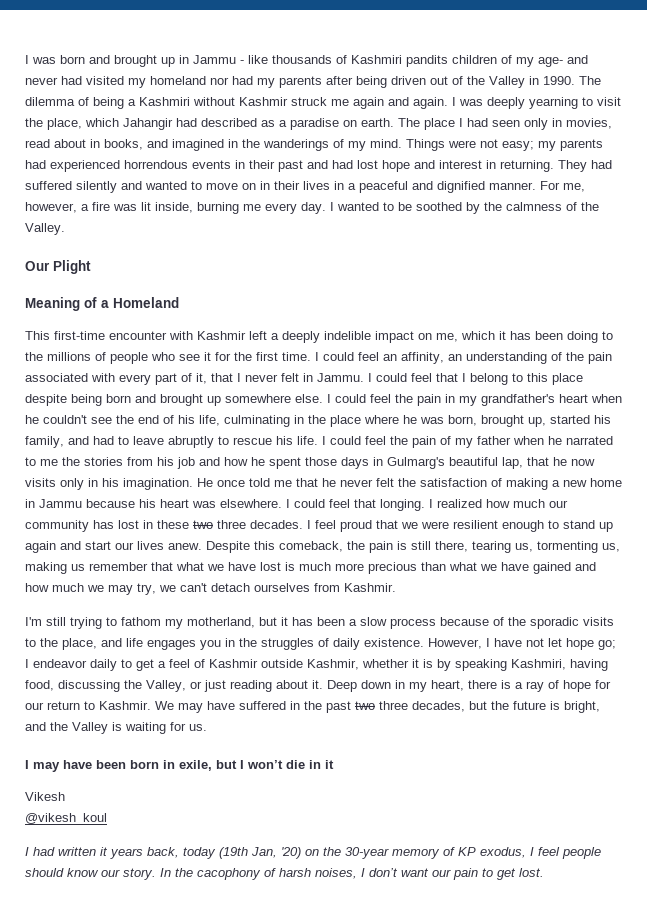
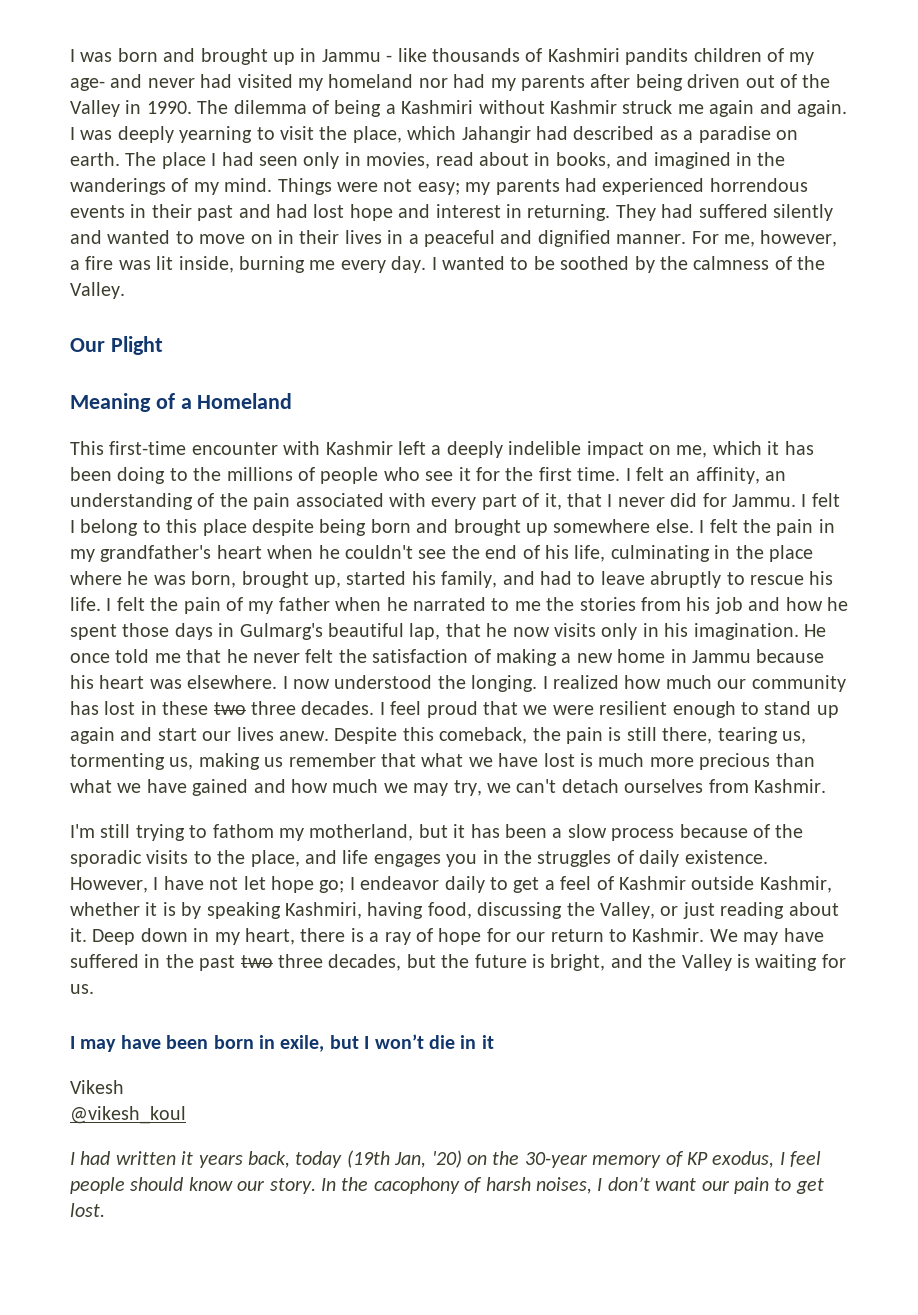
- I could feel an affinity, an understanding of the pain associated with every part of it, that I never felt in Jammu. I could feel that I belong to this place despite being born and brought up somewhere else.
+ I felt an affinity, an understanding of the pain associated with every part of it, that I never did for Jammu. I felt I belong to this place despite being born and brought up somewhere else.
- I could feel the pain in my grandfather's heart when he couldn't see the end of his life, culminating in the place where he was born, brought up, started his family, and had to leave abruptly to rescue his life.
+ I felt the pain in my grandfather's heart when he couldn't see the end of his life, culminating in the place where he was born, brought up, started his family, and had to leave abruptly to rescue his life.
- I could feel the pain of my father when he narrated to me the stories from his job and how he spent those days in Gulmarg's beautiful lap, that he now visits only in his imagination.
+ I felt the pain of my father when he narrated to me the stories from his job and how he spent those days in Gulmarg's beautiful lap, that he now visits only in his imagination.
- I could feel that longing.
+ I now understood the longing.

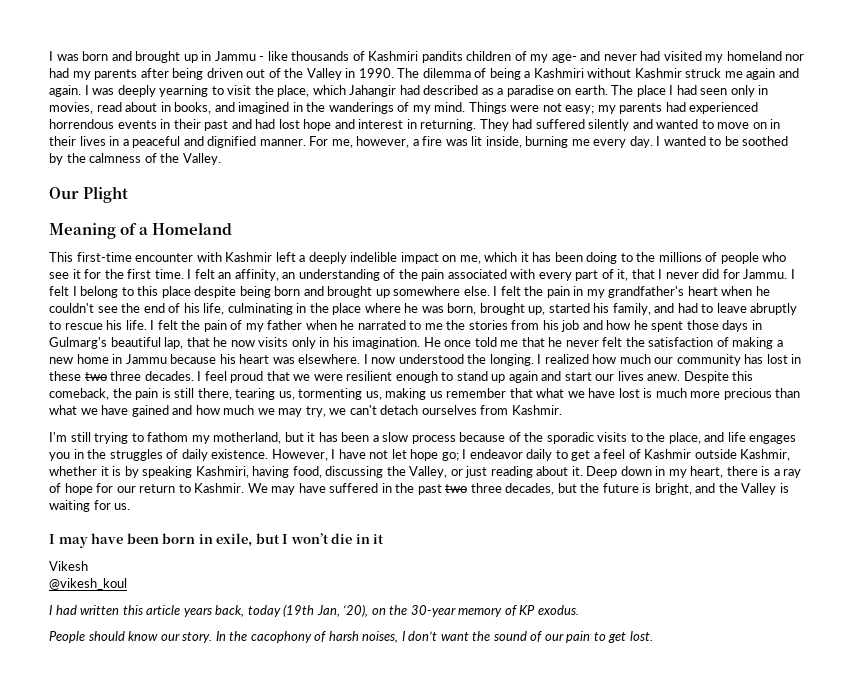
- I had written it years back, today (19th Jan, '20) on the 30-year memory of KP exodus, I feel people should know our story.
+ I had written this article years back, today (19th Jan, ‘20), on the 30-year memory of KP exodus.
+ People should know our story.
- In the cacophony of harsh noises, I don’t want our pain to get lost.
+ In the cacophony of harsh noises, I don’t want the sound of our pain to get lost.

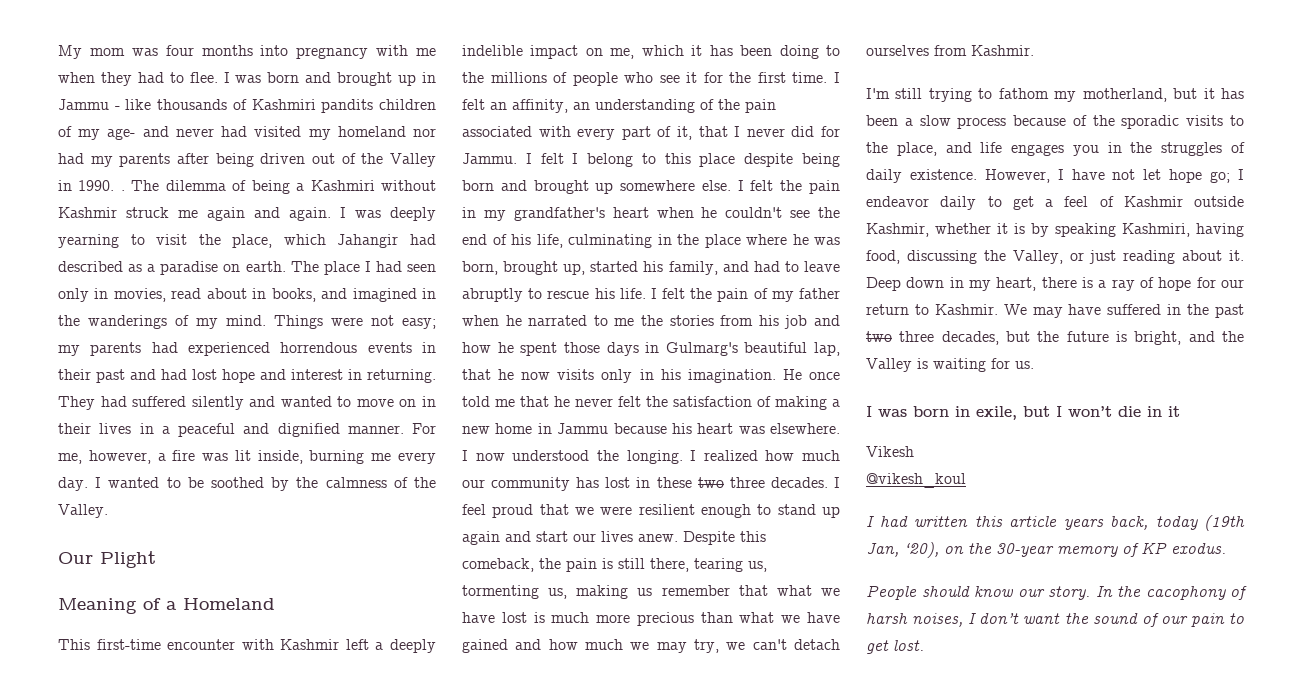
+ My mom was four months into pregnancy with me when they had to flee.
- I was born and brought up in Jammu - like thousands of Kashmiri pandits children of my age- and never had visited my homeland nor had my parents after being driven out of the Valley in 1990.
+ I was born and brought up in Jammu - like thousands of Kashmiri pandits children of my age- and never had visited my homeland nor had my parents after being driven out of the Valley in 1990. .
- I may have been born in exile, but I won’t die in it
+ I was born in exile, but I won’t die in it

